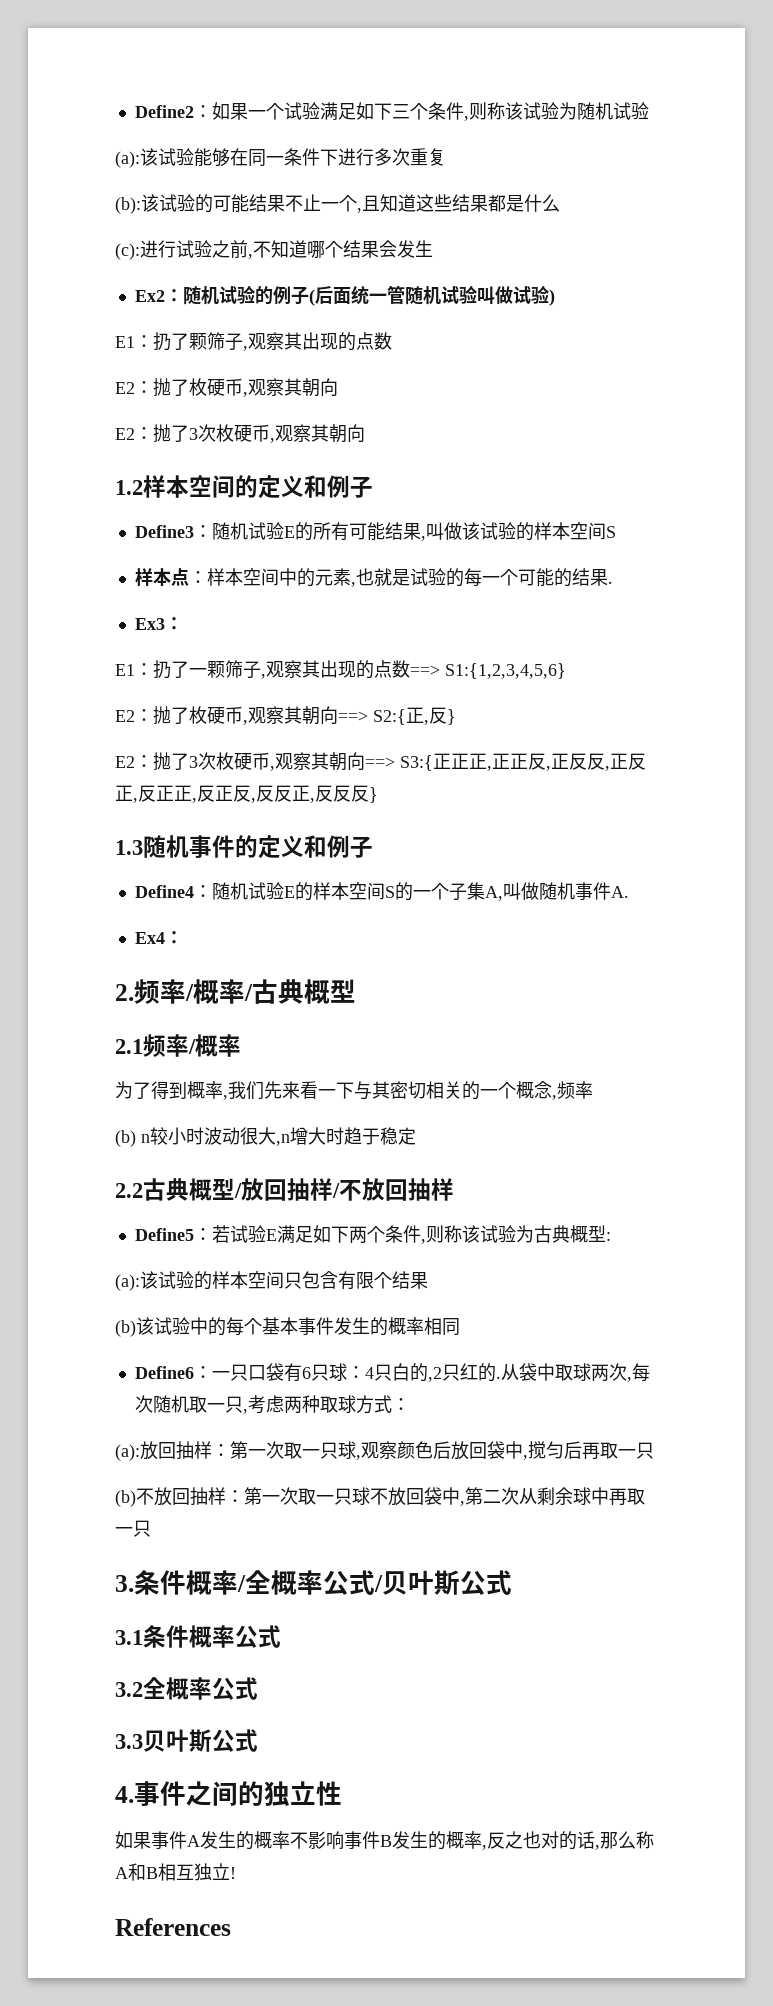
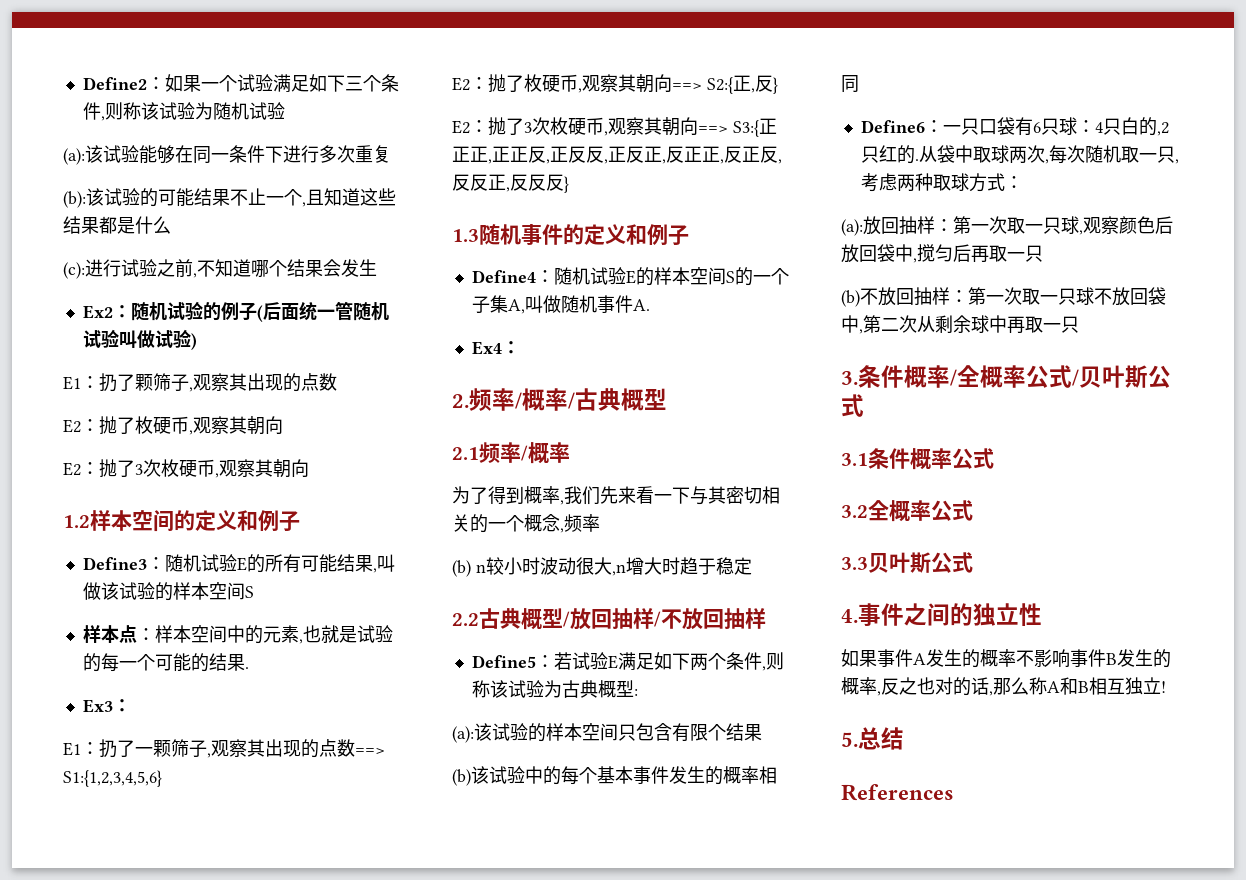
+ 5.总结

